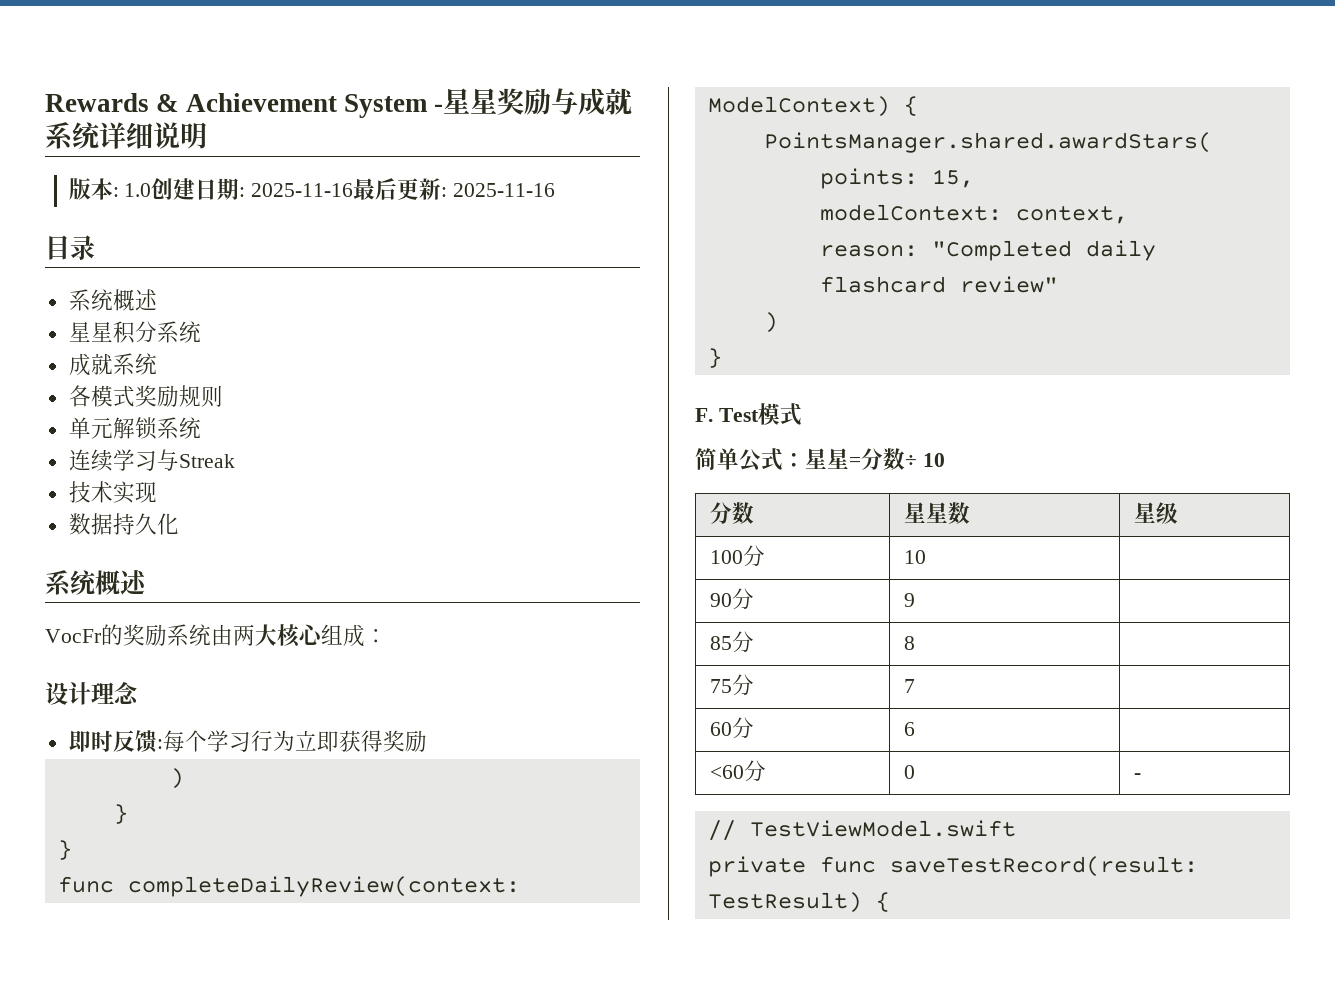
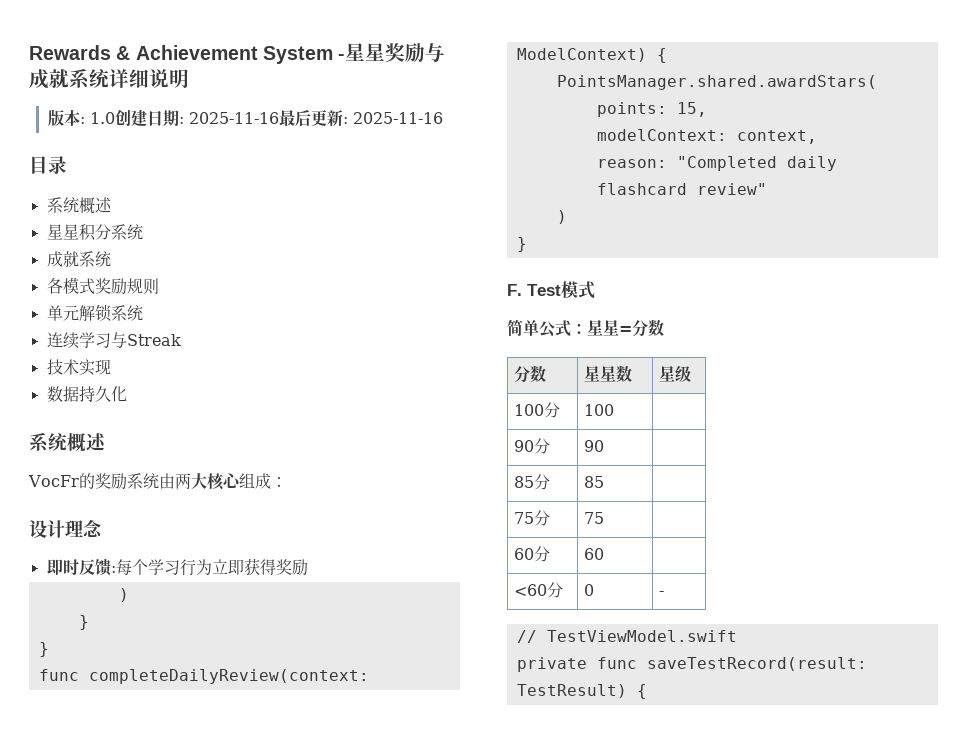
- 简单公式：星星=分数÷ 10
+ 简单公式：星星=分数
- 100分 | 10 |
+ 100分 | 100 |
- 90分 | 9 |
+ 90分 | 90 |
- 85分 | 8 |
+ 85分 | 85 |
- 75分 | 7 |
+ 75分 | 75 |
- 60分 | 6 |
+ 60分 | 60 |

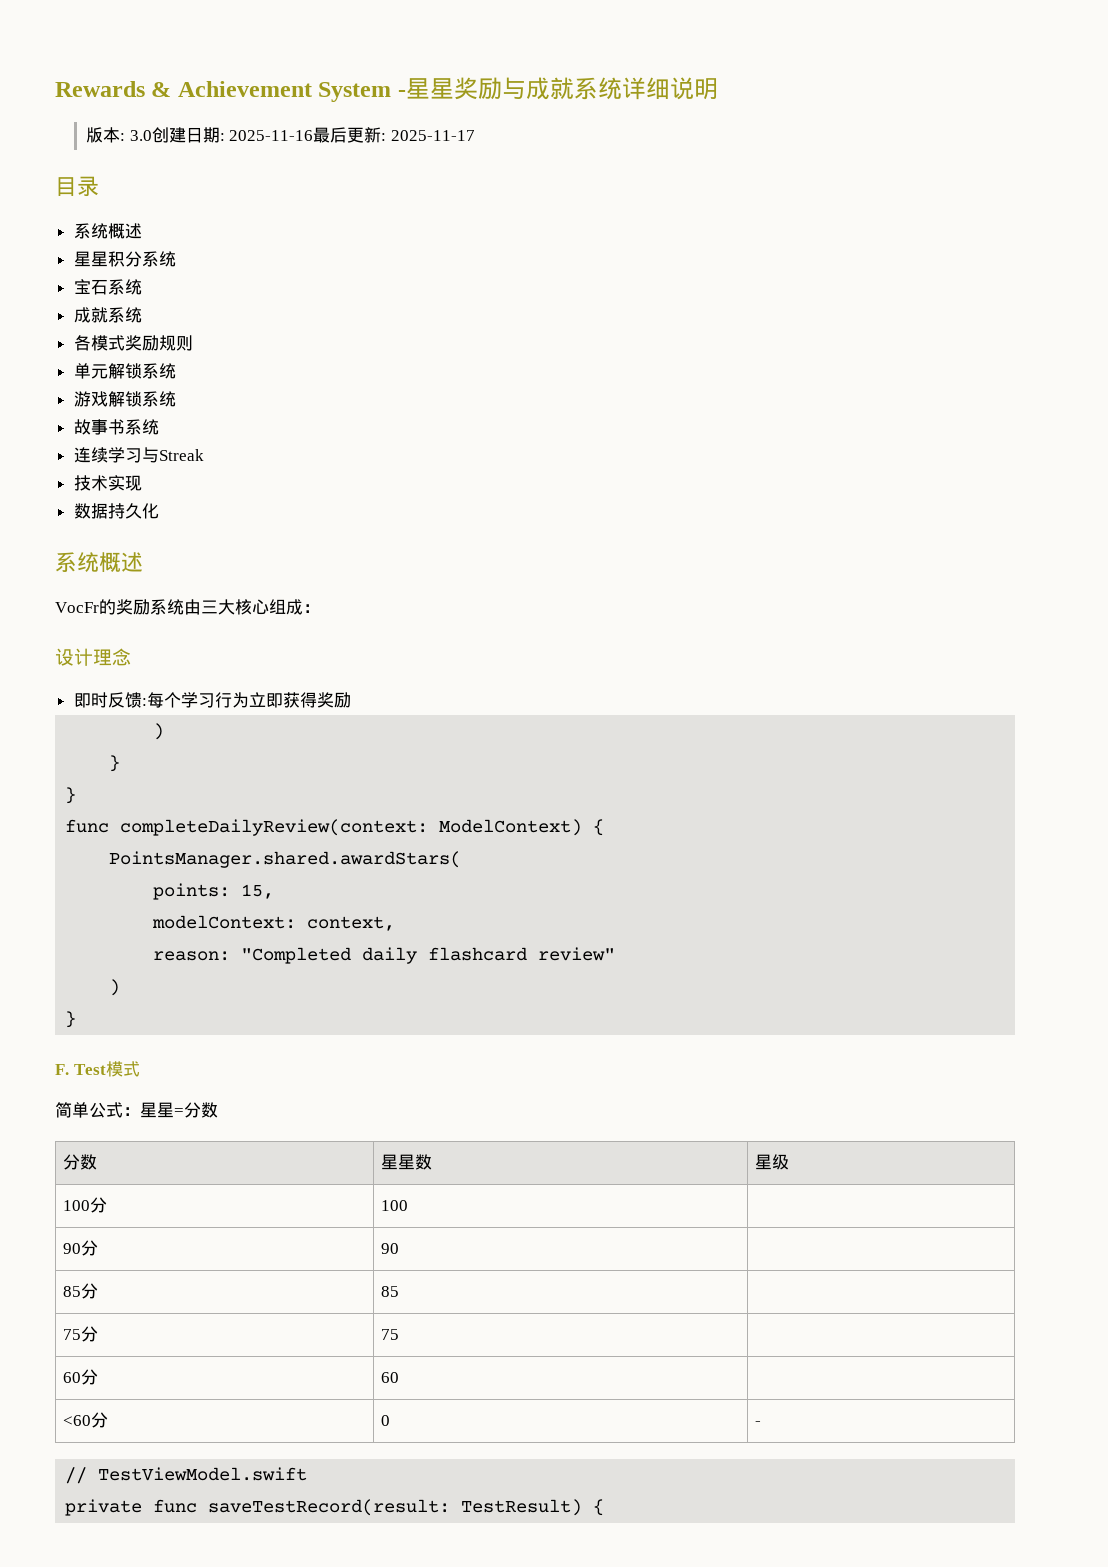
- 版本: 1.0创建日期: 2025-11-16最后更新: 2025-11-16
+ 版本: 3.0创建日期: 2025-11-16最后更新: 2025-11-17
+ 宝石系统
+ 游戏解锁系统
+ 故事书系统
- VocFr的奖励系统由两大核心组成：
+ VocFr的奖励系统由三大核心组成：

